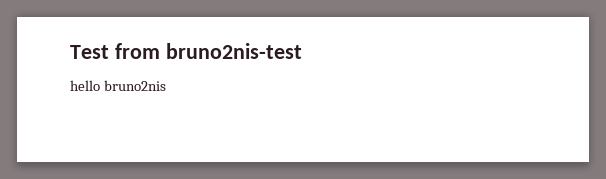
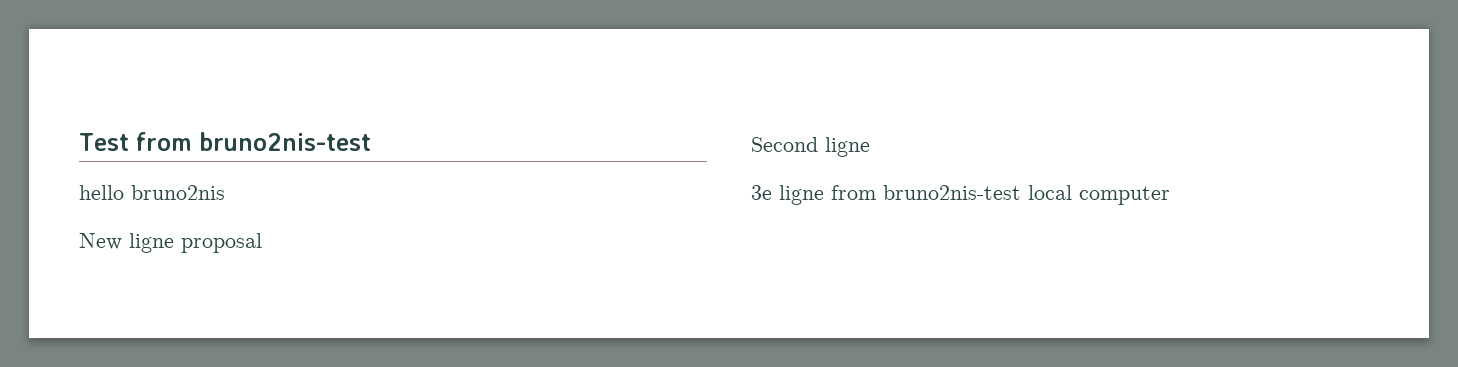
+ New ligne proposal
+ Second ligne
+ 3e ligne from bruno2nis-test local computer

